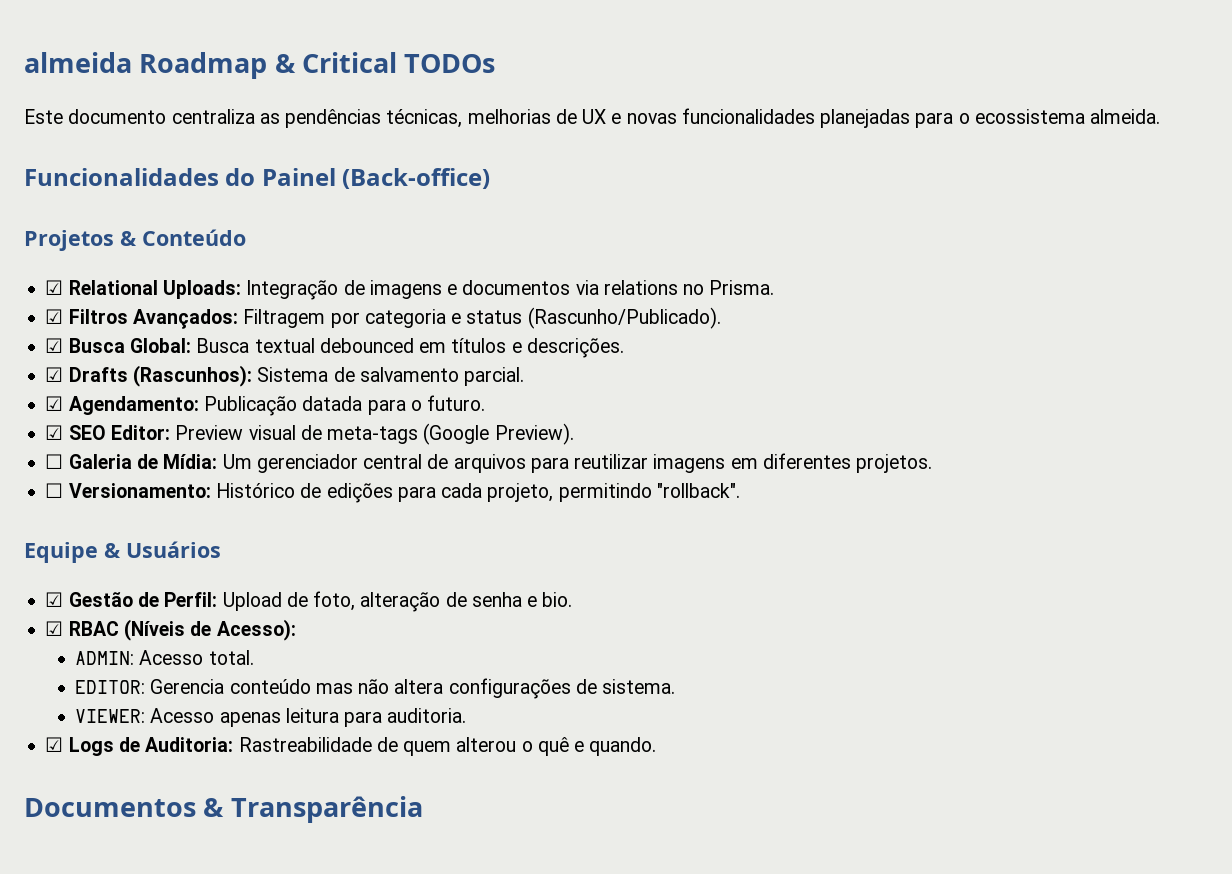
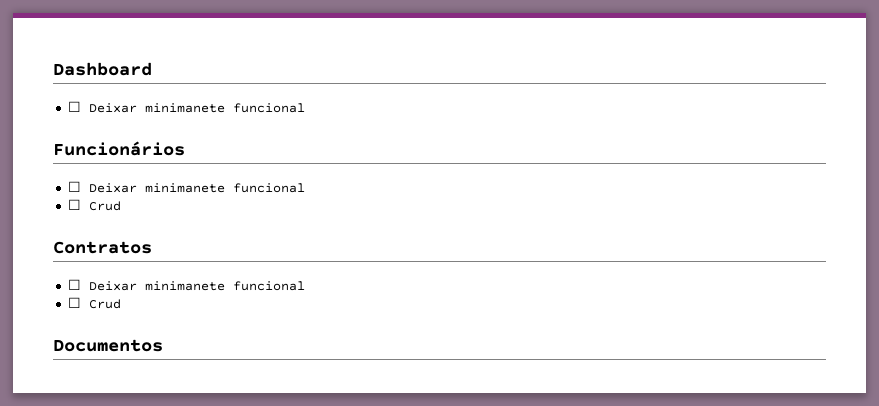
- almeida Roadmap & Critical TODOs
- Este documento centraliza as pendências técnicas, melhorias de UX e novas funcionalidades planejadas para o ecossistema almeida.
- Funcionalidades do Painel (Back-office)
- Projetos & Conteúdo
- ☑ Relational Uploads: Integração de imagens e documentos via relations no Prisma.
- ☑ Filtros Avançados: Filtragem por categoria e status (Rascunho/Publicado).
- ☑ Busca Global: Busca textual debounced em títulos e descrições.
- ☑ Drafts (Rascunhos): Sistema de salvamento parcial.
- ☑ Agendamento: Publicação datada para o futuro.
- ☑ SEO Editor: Preview visual de meta-tags (Google Preview).
- ☐ Galeria de Mídia: Um gerenciador central de arquivos para reutilizar imagens em diferentes projetos.
- ☐ Versionamento: Histórico de edições para cada projeto, permitindo "rollback".
- Equipe & Usuários
- ☑ Gestão de Perfil: Upload de foto, alteração de senha e bio.
- ☑ RBAC (Níveis de Acesso):
- ADMIN: Acesso total.
- EDITOR: Gerencia conteúdo mas não altera configurações de sistema.
- VIEWER: Acesso apenas leitura para auditoria.
- ☑ Logs de Auditoria: Rastreabilidade de quem alterou o quê e quando.
+ Dashboard
+ ☐ Deixar minimanete funcional
+ Funcionários
+ ☐ Deixar minimanete funcional
+ ☐ Crud
+ Contratos
+ ☐ Deixar minimanete funcional
+ ☐ Crud
- Documentos & Transparência
+ Documentos

